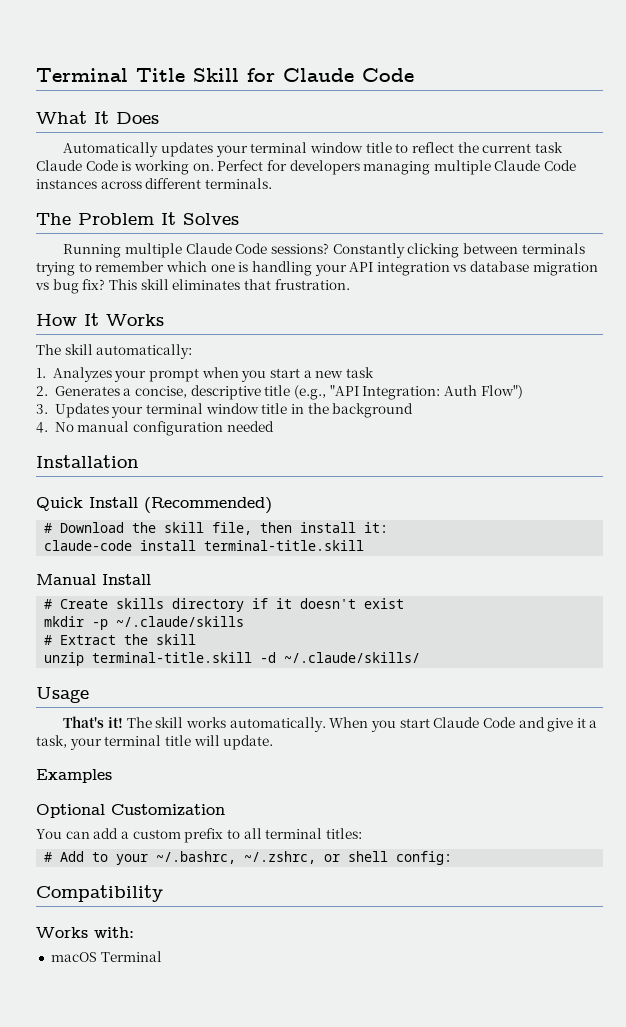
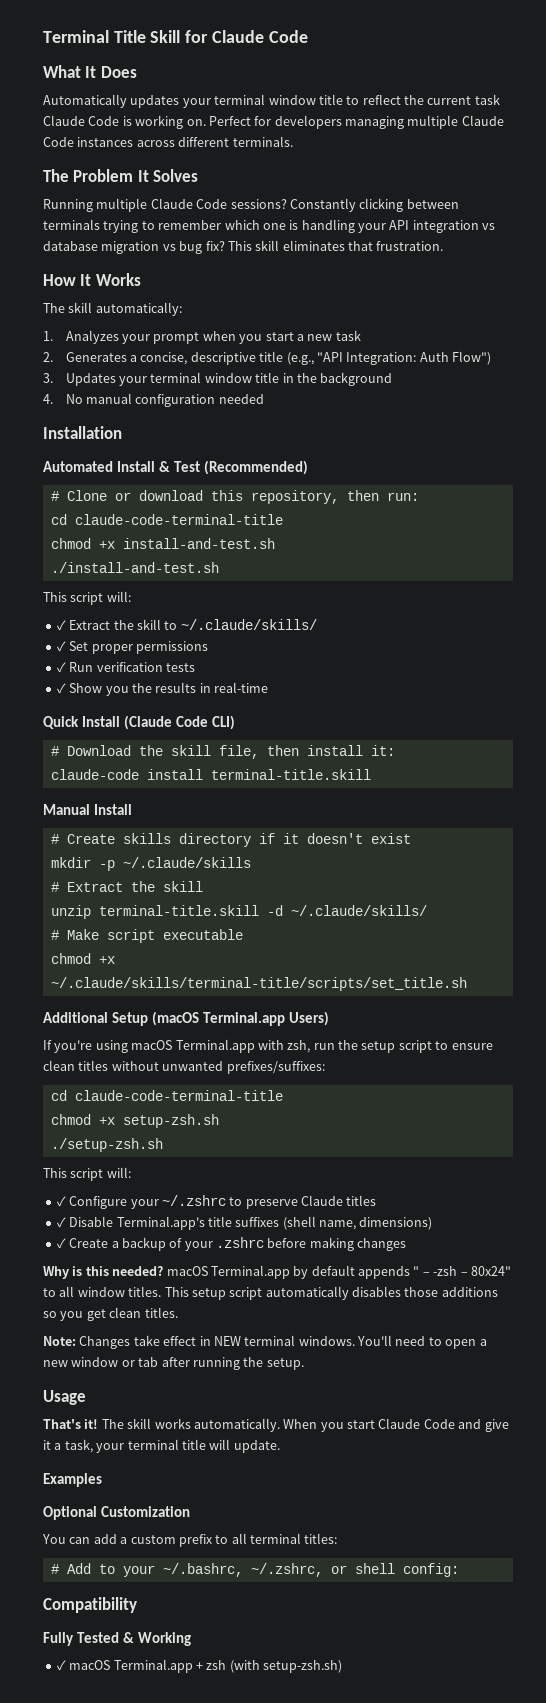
+ Automated Install & Test (Recommended)
+ # Clone or download this repository, then run:
+ cd claude-code-terminal-title
+ chmod +x install-and-test.sh
+ ./install-and-test.sh
+ This script will:
+ ✓ Extract the skill to ~/.claude/skills/
+ ✓ Set proper permissions
+ ✓ Run verification tests
+ ✓ Show you the results in real-time
- Quick Install (Recommended)
+ Quick Install (Claude Code CLI)
+ # Make script executable
+ chmod +x ~/.claude/skills/terminal-title/scripts/set_title.sh
+ Additional Setup (macOS Terminal.app Users)
+ If you're using macOS Terminal.app with zsh, run the setup script to ensure clean titles without unwanted prefixes/suffixes:
+ cd claude-code-terminal-title
+ chmod +x setup-zsh.sh
+ ./setup-zsh.sh
+ This script will:
+ ✓ Configure your ~/.zshrc to preserve Claude titles
+ ✓ Disable Terminal.app's title suffixes (shell name, dimensions)
+ ✓ Create a backup of your .zshrc before making changes
+ Why is this needed? macOS Terminal.app by default appends " – -zsh – 80x24" to all window titles. This setup script automatically disables those additions so you get clean titles.
+ Note: Changes take effect in NEW terminal windows. You'll need to open a new window or tab after running the setup.
- Works with:
- macOS Terminal
+ Fully Tested & Working
+ ✓ macOS Terminal.app + zsh (with setup-zsh.sh)

